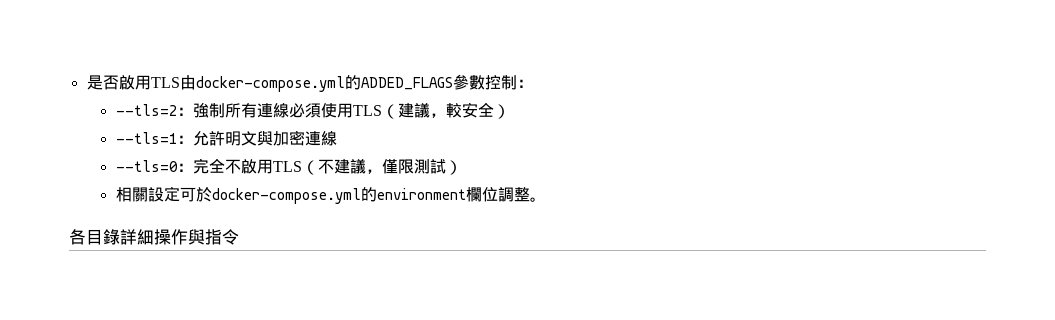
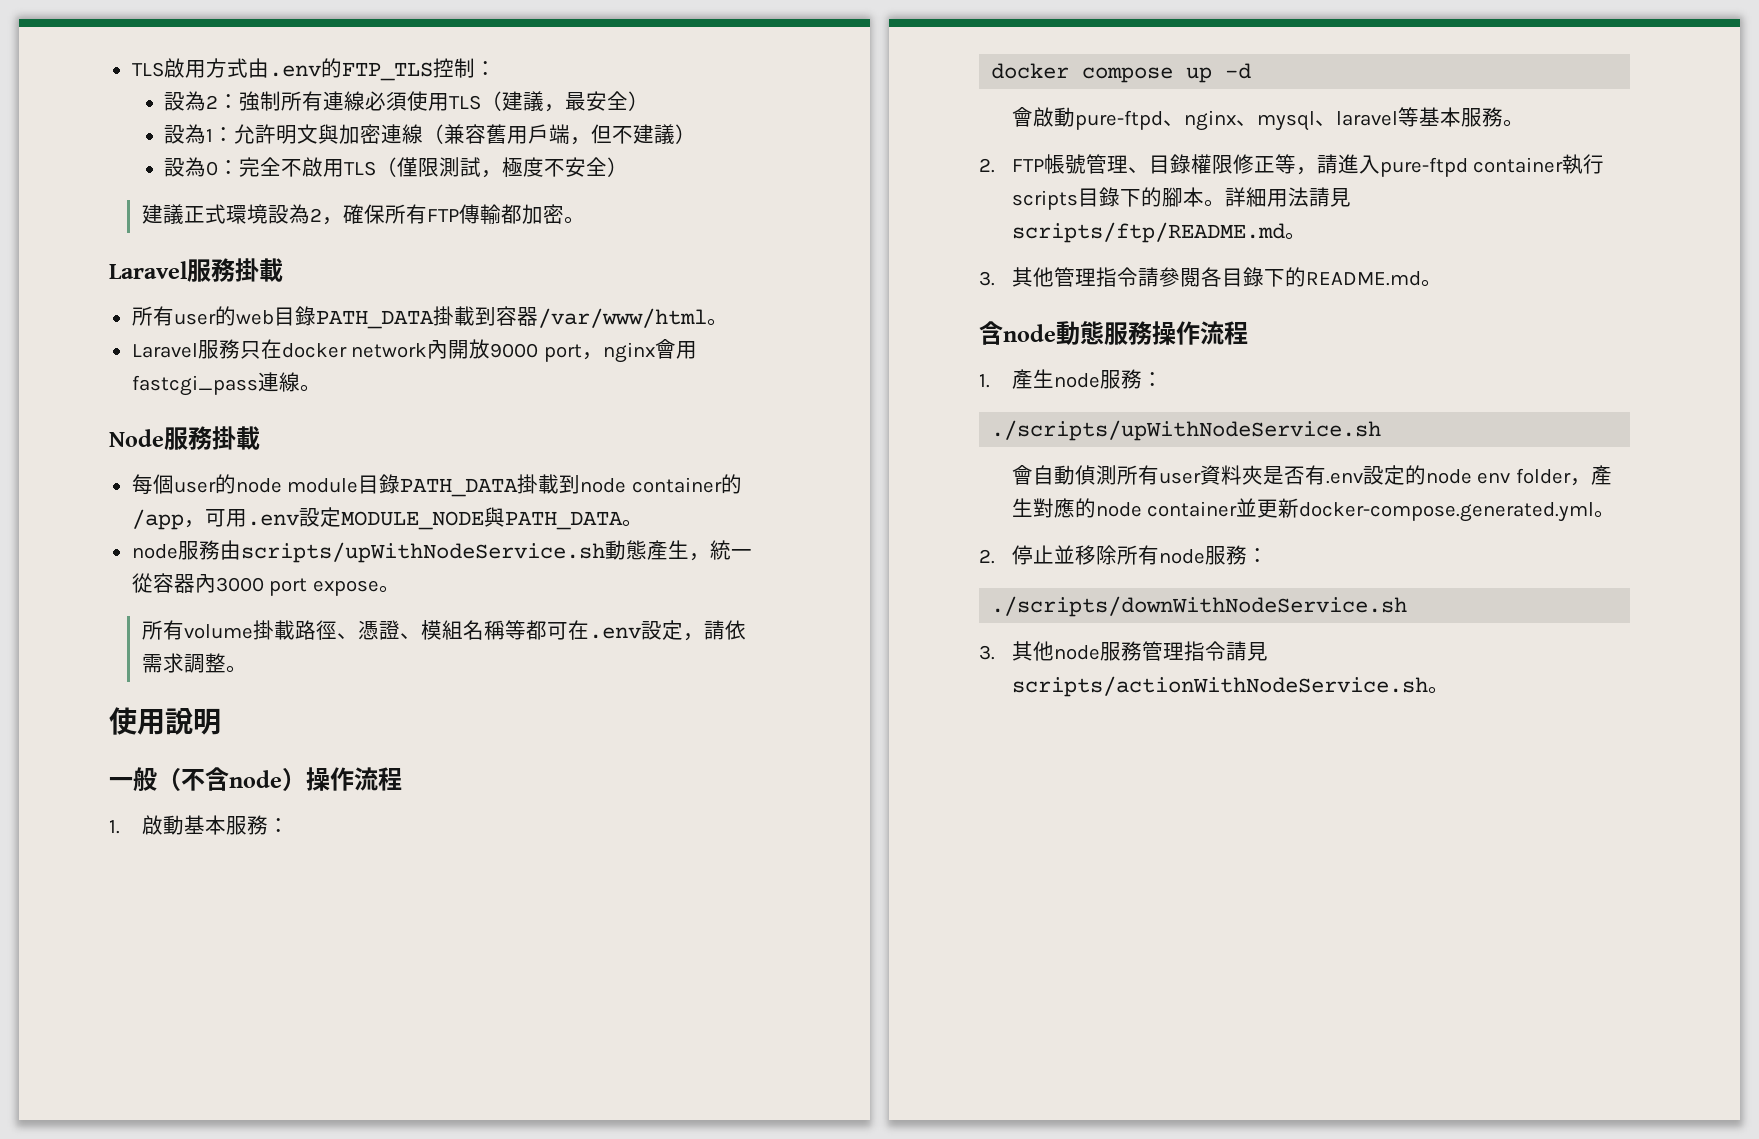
- 是否啟用TLS由docker-compose.yml的ADDED_FLAGS參數控制：
+ TLS啟用方式由.env的FTP_TLS控制：
- --tls=2：強制所有連線必須使用TLS（建議，較安全）
- --tls=1：允許明文與加密連線
- --tls=0：完全不啟用TLS（不建議，僅限測試）
- 相關設定可於docker-compose.yml的environment欄位調整。
- 各目錄詳細操作與指令
+ 設為2：強制所有連線必須使用TLS（建議，最安全）
+ 設為1：允許明文與加密連線（兼容舊用戶端，但不建議）
+ 設為0：完全不啟用TLS（僅限測試，極度不安全）
+ 建議正式環境設為2，確保所有FTP傳輸都加密。
+ Laravel服務掛載
+ 所有user的web目錄PATH_DATA掛載到容器/var/www/html。
+ Laravel服務只在docker network內開放9000 port，nginx會用fastcgi_pass連線。
+ Node服務掛載
+ 每個user的node module目錄PATH_DATA掛載到node container的/app，可用.env設定MODULE_NODE與PATH_DATA。
+ node服務由scripts/upWithNodeService.sh動態產生，統一從容器內3000 port expose。
+ 所有volume掛載路徑、憑證、模組名稱等都可在.env設定，請依需求調整。
+ 使用說明
+ 一般（不含node）操作流程
+ 1.啟動基本服務：
+ docker compose up -d
+ 會啟動pure-ftpd、nginx、mysql、laravel等基本服務。
+ 2. FTP帳號管理、目錄權限修正等，請進入pure-ftpd container執行scripts目錄下的腳本。詳細用法請見scripts/ftp/README.md。
+ 3.其他管理指令請參閱各目錄下的README.md。
+ 含node動態服務操作流程
+ 1.產生node服務：
+ ./scripts/upWithNodeService.sh
+ 會自動偵測所有user資料夾是否有.env設定的node env folder，產生對應的node container並更新docker-compose.generated.yml。
+ 2.停止並移除所有node服務：
+ ./scripts/downWithNodeService.sh
+ 3.其他node服務管理指令請見scripts/actionWithNodeService.sh。

